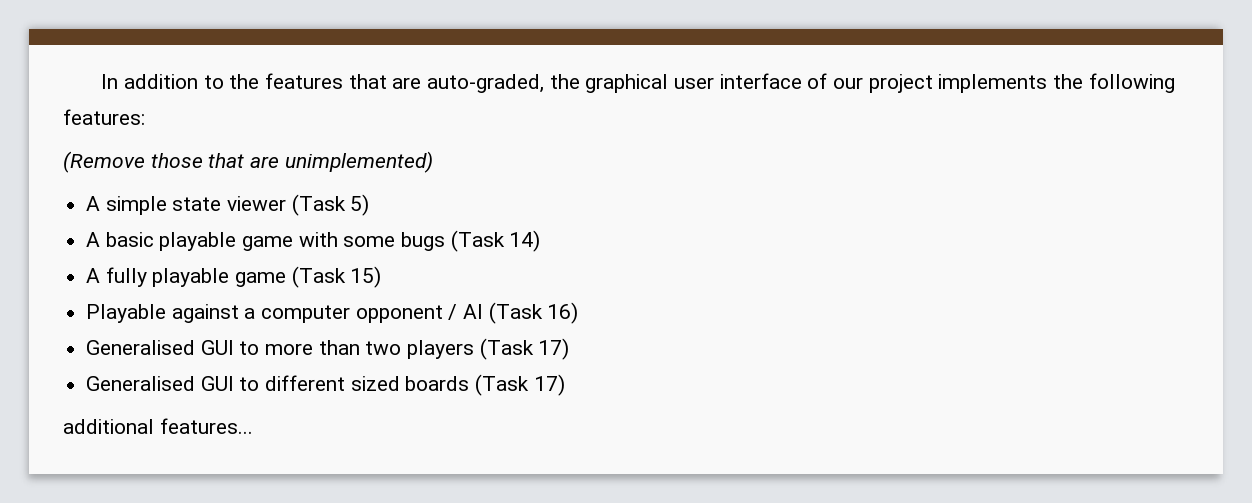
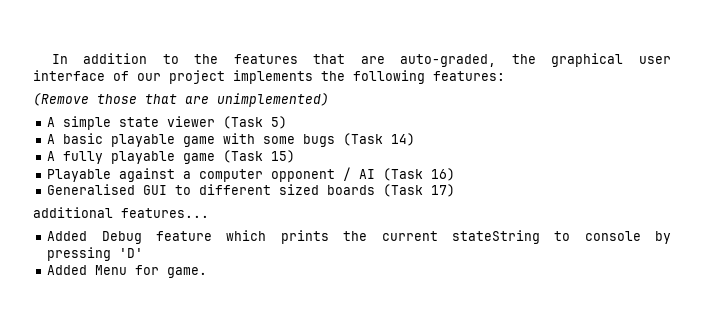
- Generalised GUI to more than two players (Task 17)
+ Added Debug feature which prints the current stateString to console by pressing 'D'
+ Added Menu for game.

